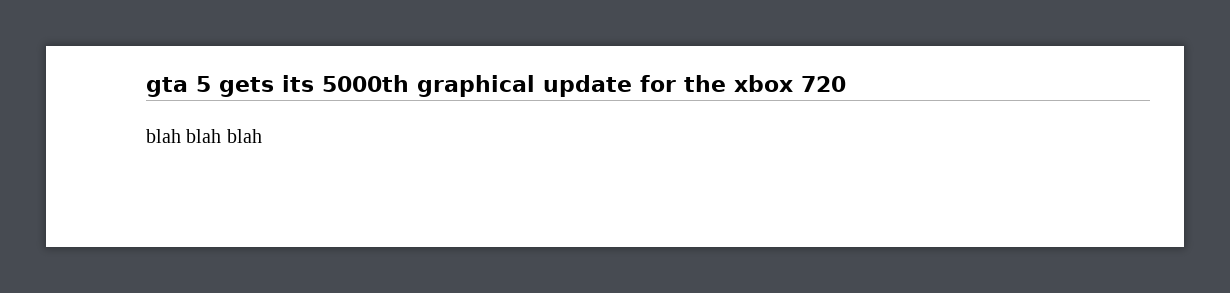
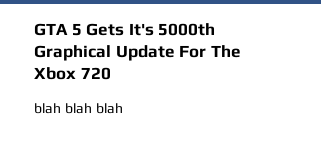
- gta 5 gets its 5000th graphical update for the xbox 720
+ GTA 5 Gets It's 5000th Graphical Update For The Xbox 720

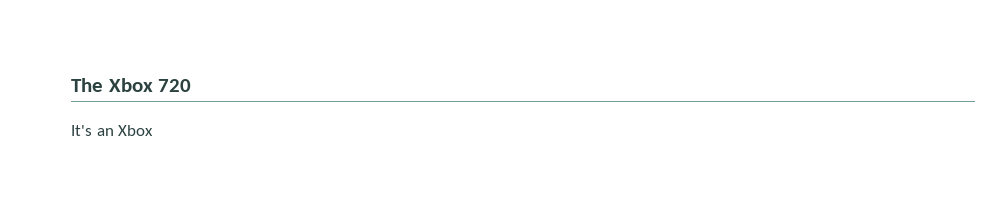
- GTA 5 Gets It's 5000th Graphical Update For The Xbox 720
+ The Xbox 720
- blah blah blah
+ It's an Xbox

